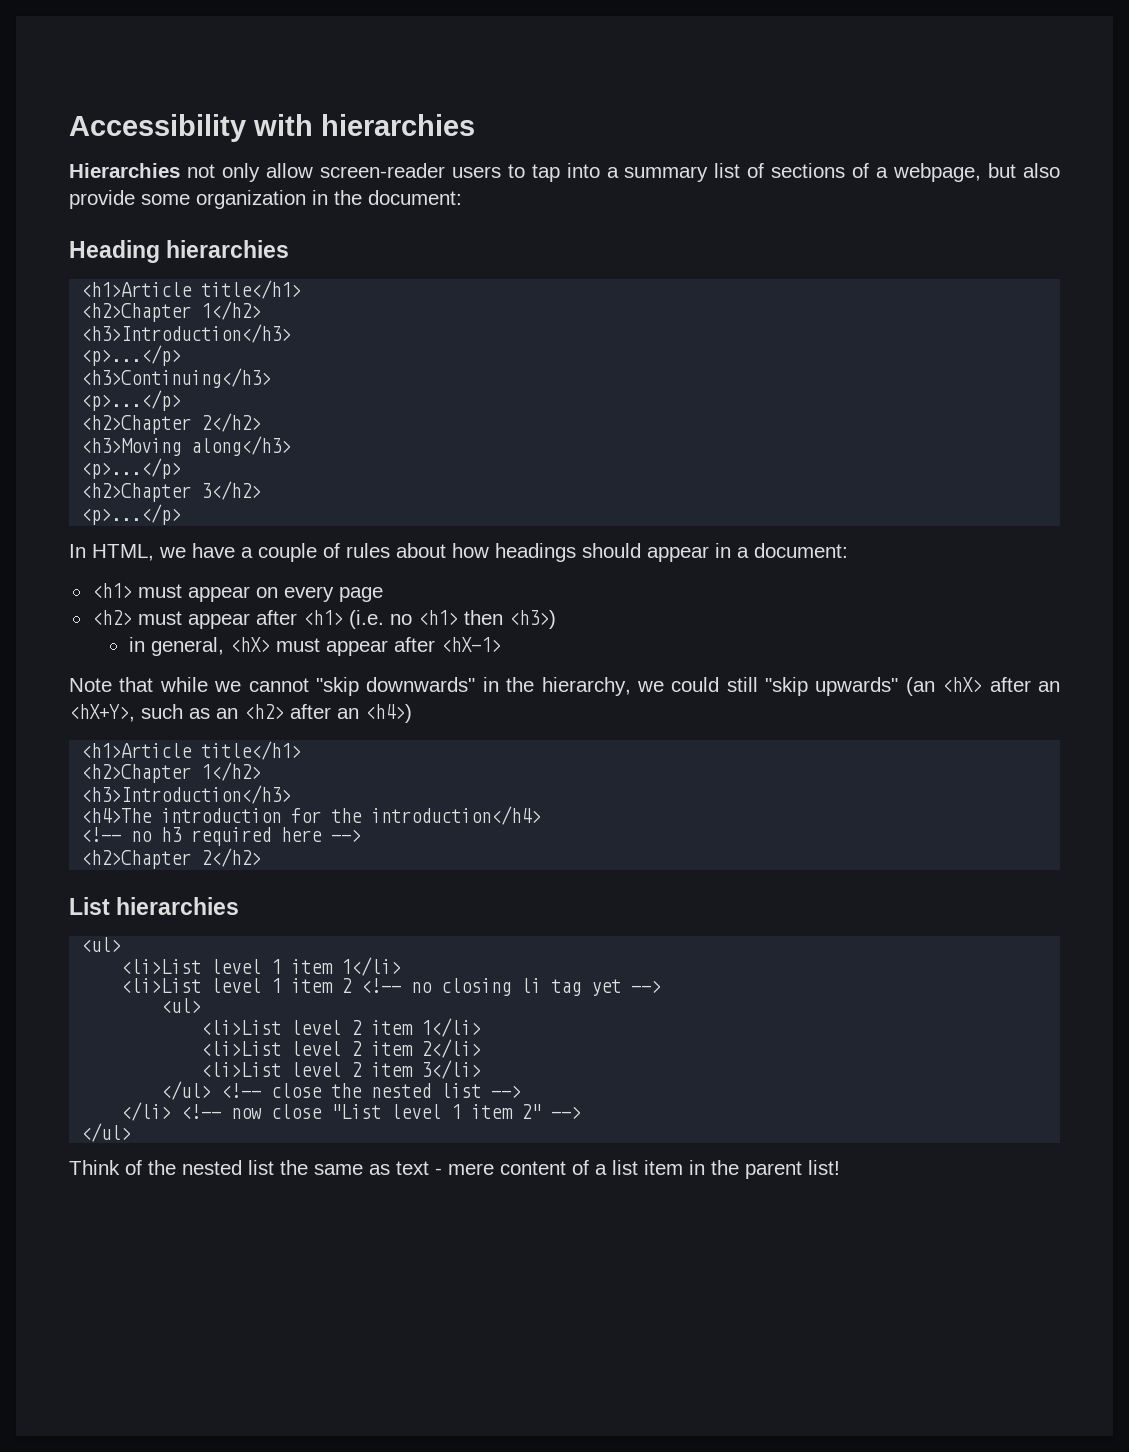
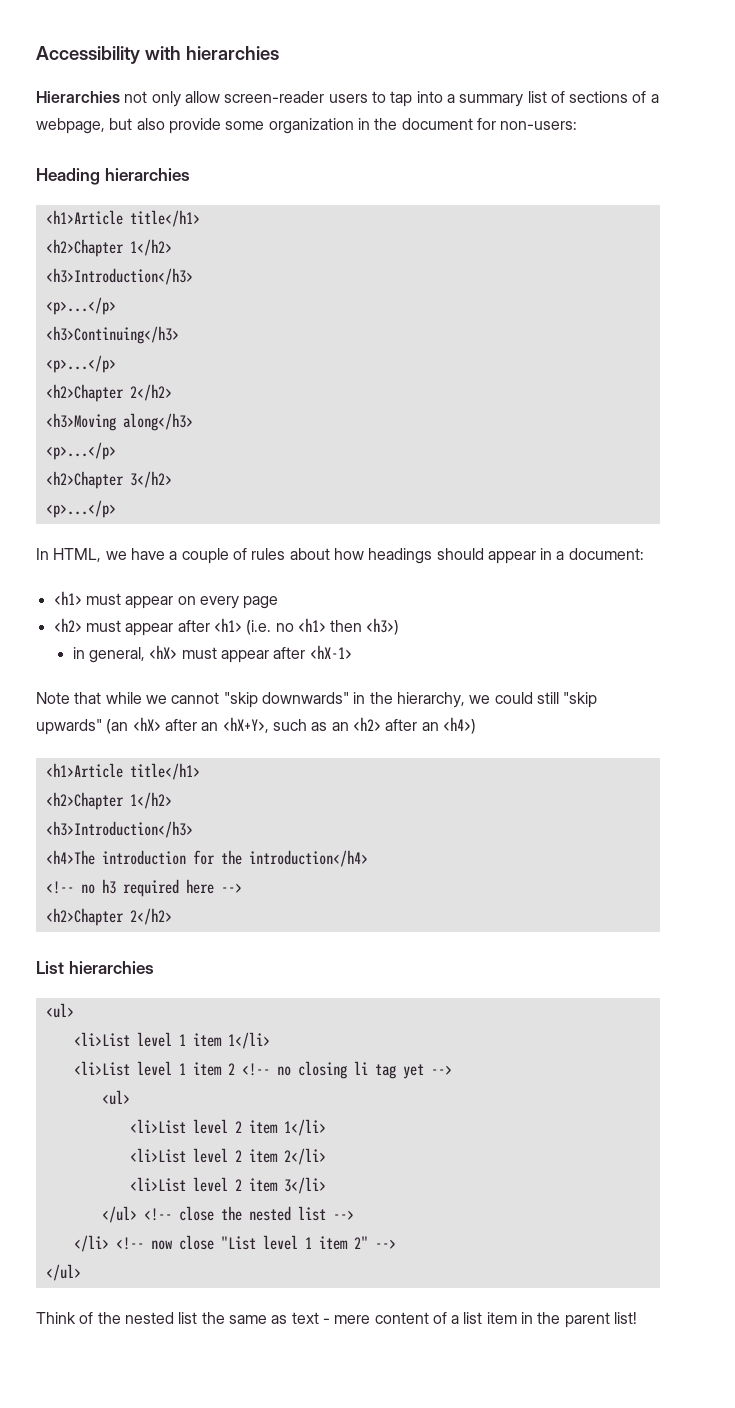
- Hierarchies not only allow screen-reader users to tap into a summary list of sections of a webpage, but also provide some organization in the document:
+ Hierarchies not only allow screen-reader users to tap into a summary list of sections of a webpage, but also provide some organization in the document for non-users:

